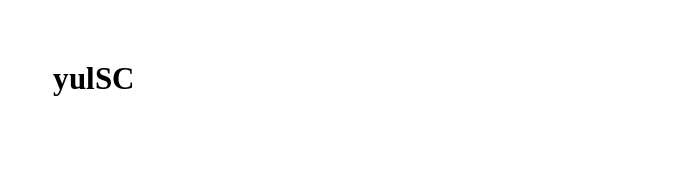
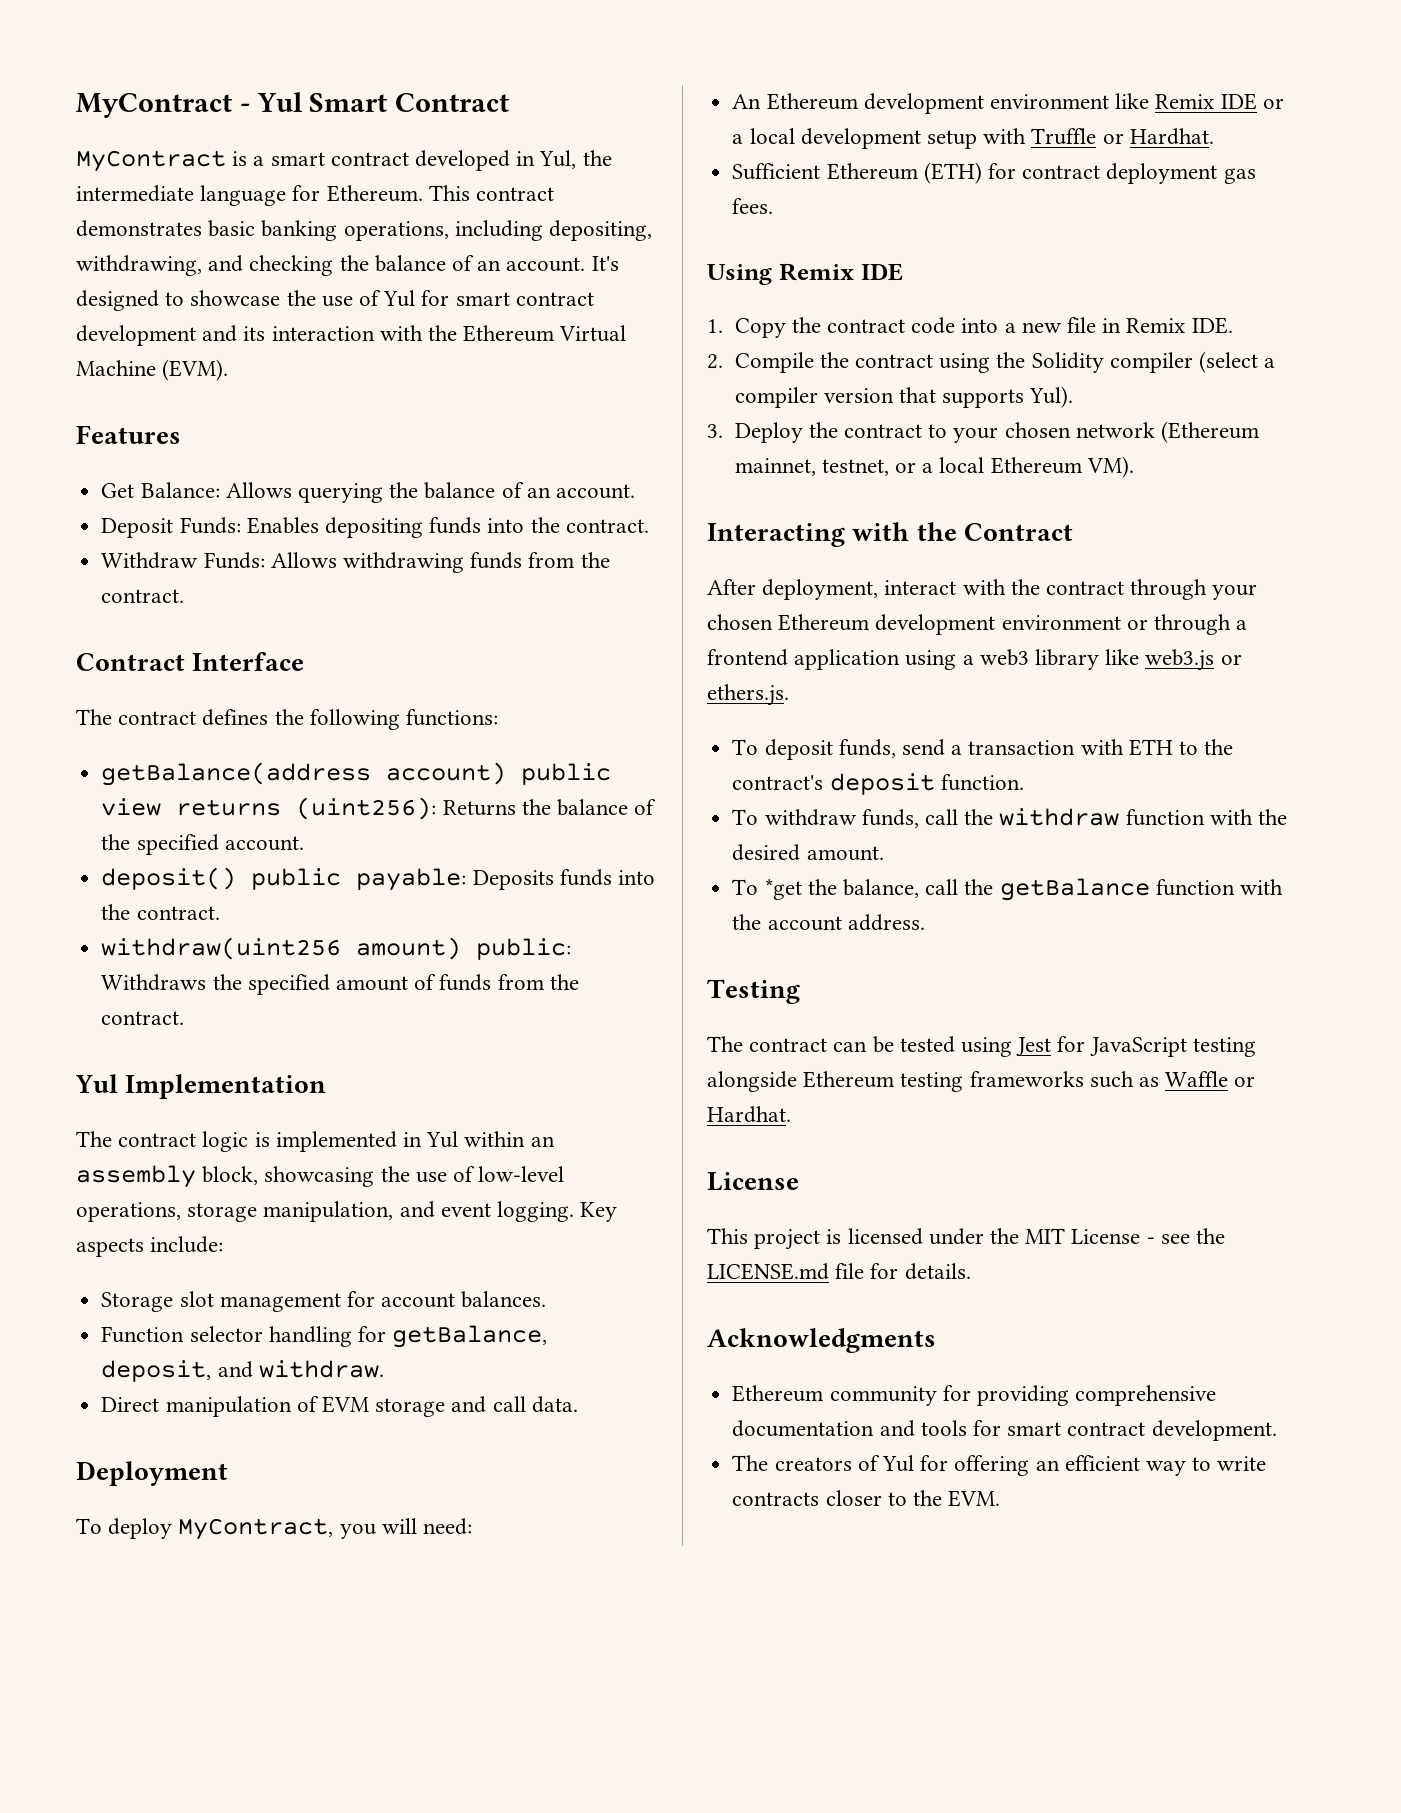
- yulSC
+ MyContract - Yul Smart Contract
+ MyContract is a smart contract developed in Yul, the intermediate language for Ethereum. This contract demonstrates basic banking operations, including depositing, withdrawing, and checking the balance of an account. It's designed to showcase the use of Yul for smart contract development and its interaction with the Ethereum Virtual Machine (EVM).
+ Features
+ Get Balance: Allows querying the balance of an account.
+ Deposit Funds: Enables depositing funds into the contract.
+ Withdraw Funds: Allows withdrawing funds from the contract.
+ Contract Interface
+ The contract defines the following functions:
+ getBalance(address account) public view returns (uint256): Returns the balance of the specified account.
+ deposit() public payable: Deposits funds into the contract.
+ withdraw(uint256 amount) public: Withdraws the specified amount of funds from the contract.
+ Yul Implementation
+ The contract logic is implemented in Yul within an assembly block, showcasing the use of low-level operations, storage manipulation, and event logging. Key aspects include:
+ Storage slot management for account balances.
+ Function selector handling for getBalance, deposit, and withdraw.
+ Direct manipulation of EVM storage and call data.
+ Deployment
+ To deploy MyContract, you will need:
+ An Ethereum development environment like Remix IDE or a local development setup with Truffle or Hardhat.
+ Sufficient Ethereum (ETH) for contract deployment gas fees.
+ Using Remix IDE
+ 1. Copy the contract code into a new file in Remix IDE.
+ 2. Compile the contract using the Solidity compiler (select a compiler version that supports Yul).
+ 3. Deploy the contract to your chosen network (Ethereum mainnet, testnet, or a local Ethereum VM).
+ Interacting with the Contract
+ After deployment, interact with the contract through your chosen Ethereum development environment or through a frontend application using a web3 library like web3.js or ethers.js.
+ To deposit funds, send a transaction with ETH to the contract's deposit function.
+ To withdraw funds, call the withdraw function with the desired amount.
+ To *get the balance, call the getBalance function with the account address.
+ Testing
+ The contract can be tested using Jest for JavaScript testing alongside Ethereum testing frameworks such as Waffle or Hardhat.
+ License
+ This project is licensed under the MIT License - see the LICENSE.md file for details.
+ Acknowledgments
+ Ethereum community for providing comprehensive documentation and tools for smart contract development.
+ The creators of Yul for offering an efficient way to write contracts closer to the EVM.

